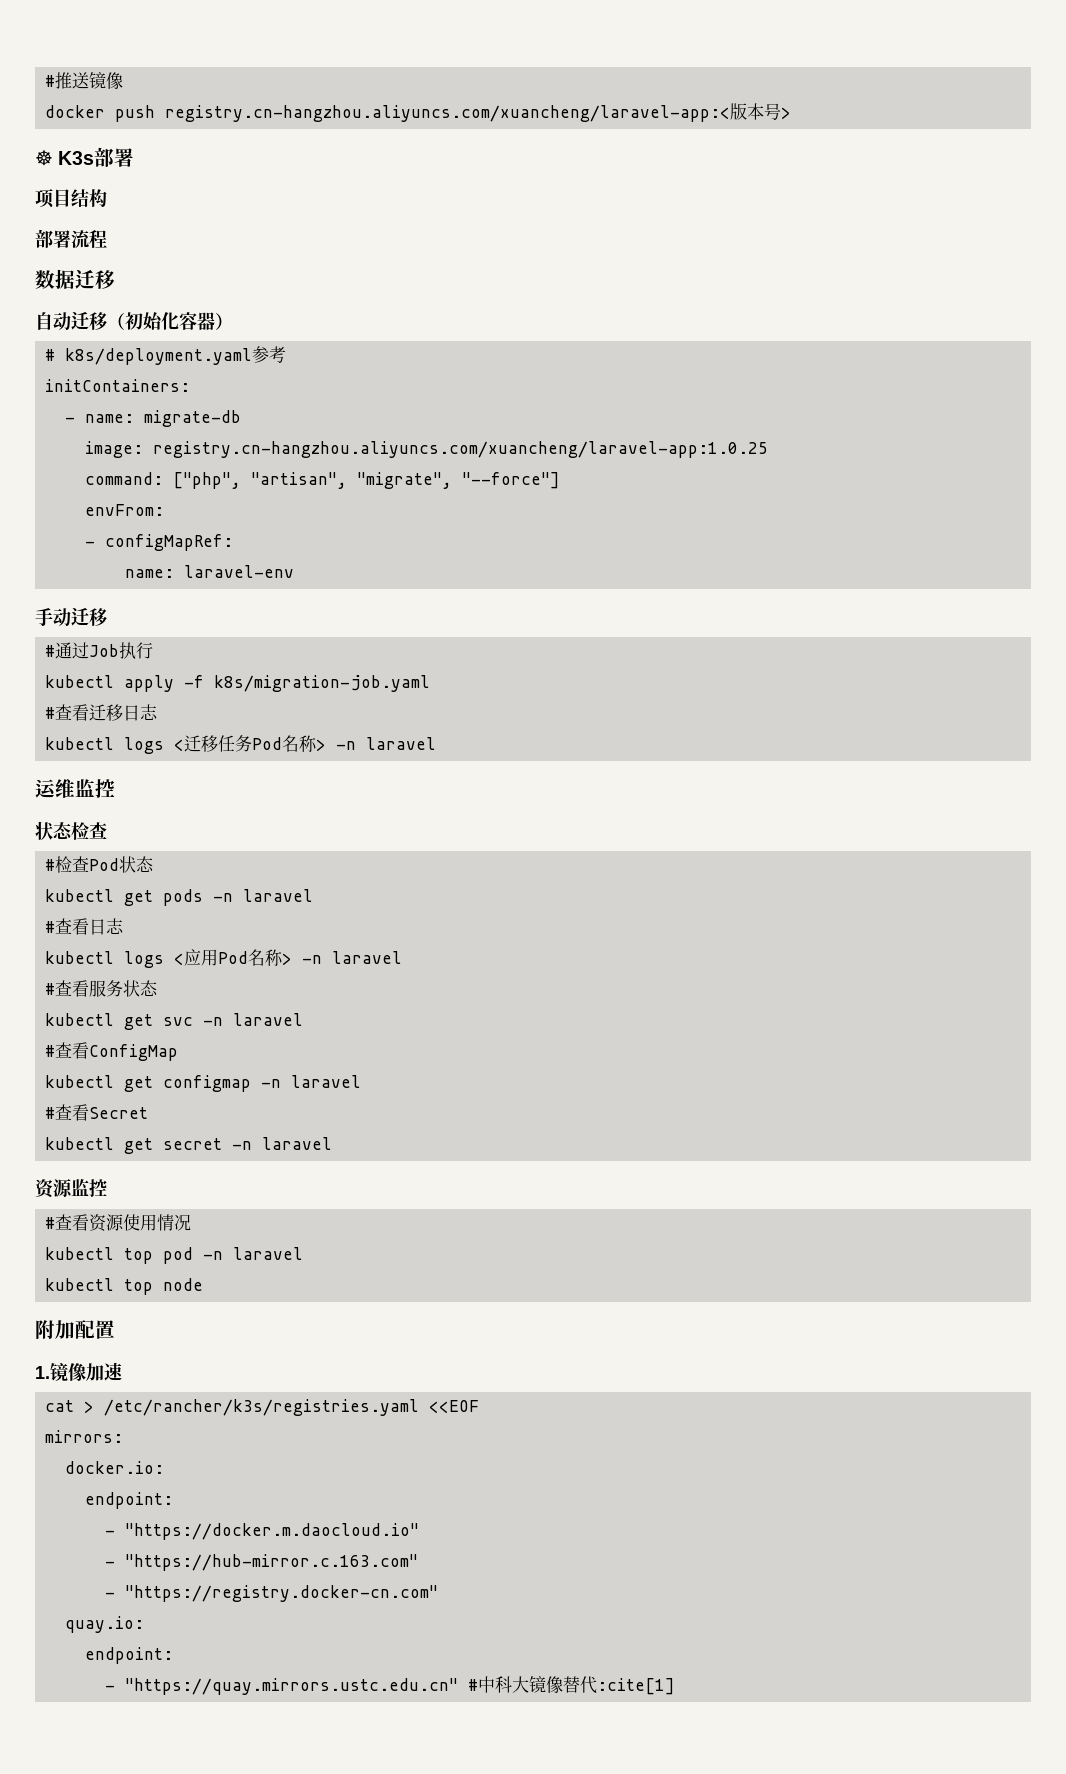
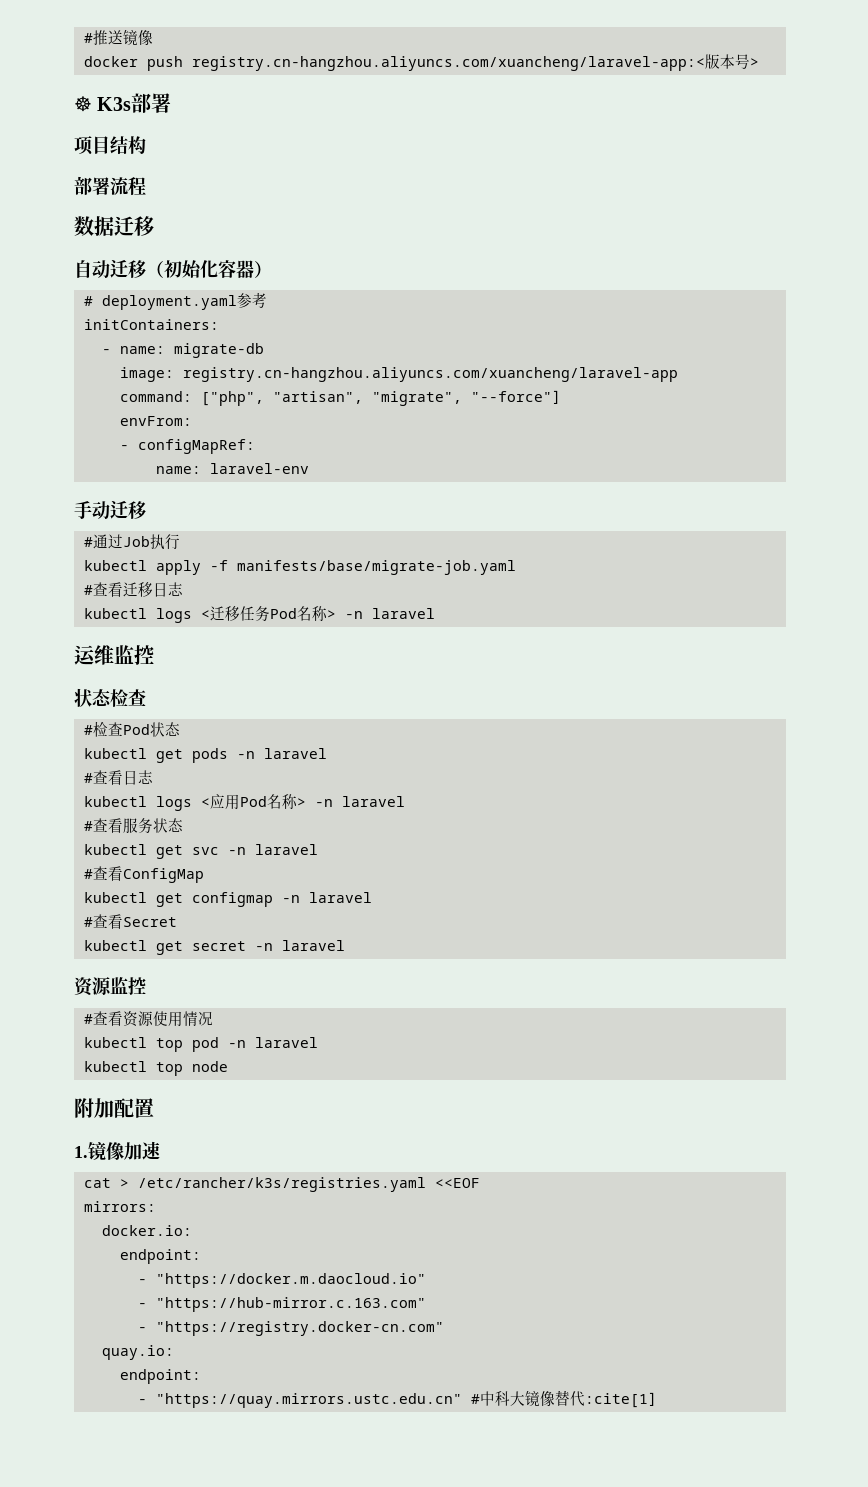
- # k8s/deployment.yaml参考
+ # deployment.yaml参考
- image: registry.cn-hangzhou.aliyuncs.com/xuancheng/laravel-app:1.0.25
+ image: registry.cn-hangzhou.aliyuncs.com/xuancheng/laravel-app
- kubectl apply -f k8s/migration-job.yaml
+ kubectl apply -f manifests/base/migrate-job.yaml

